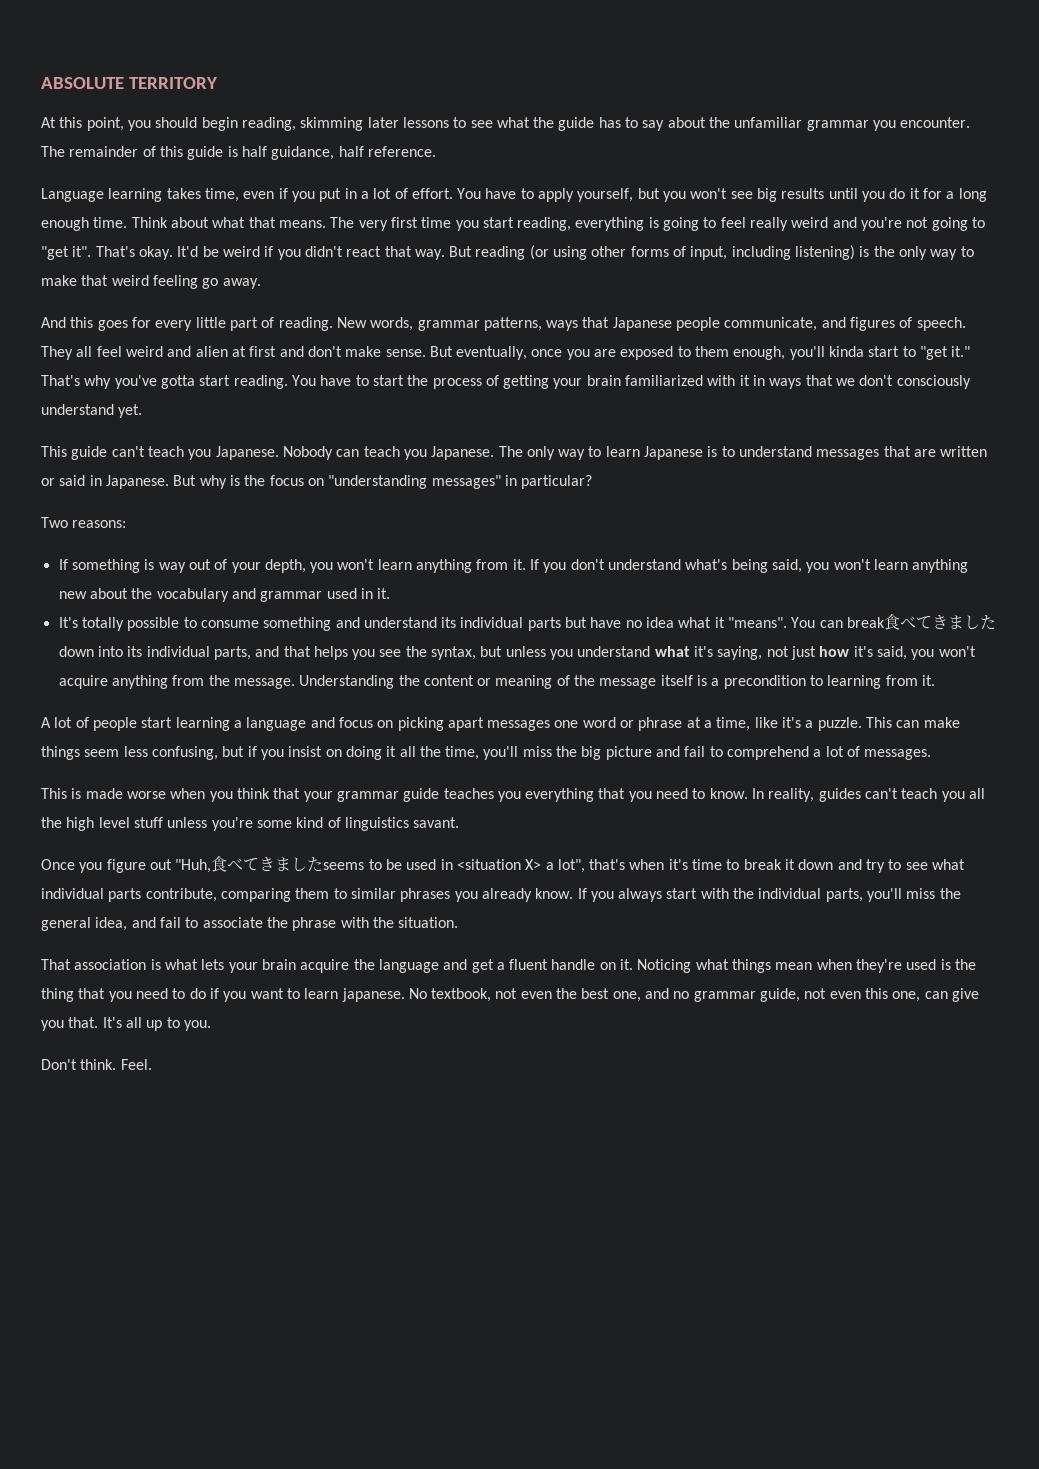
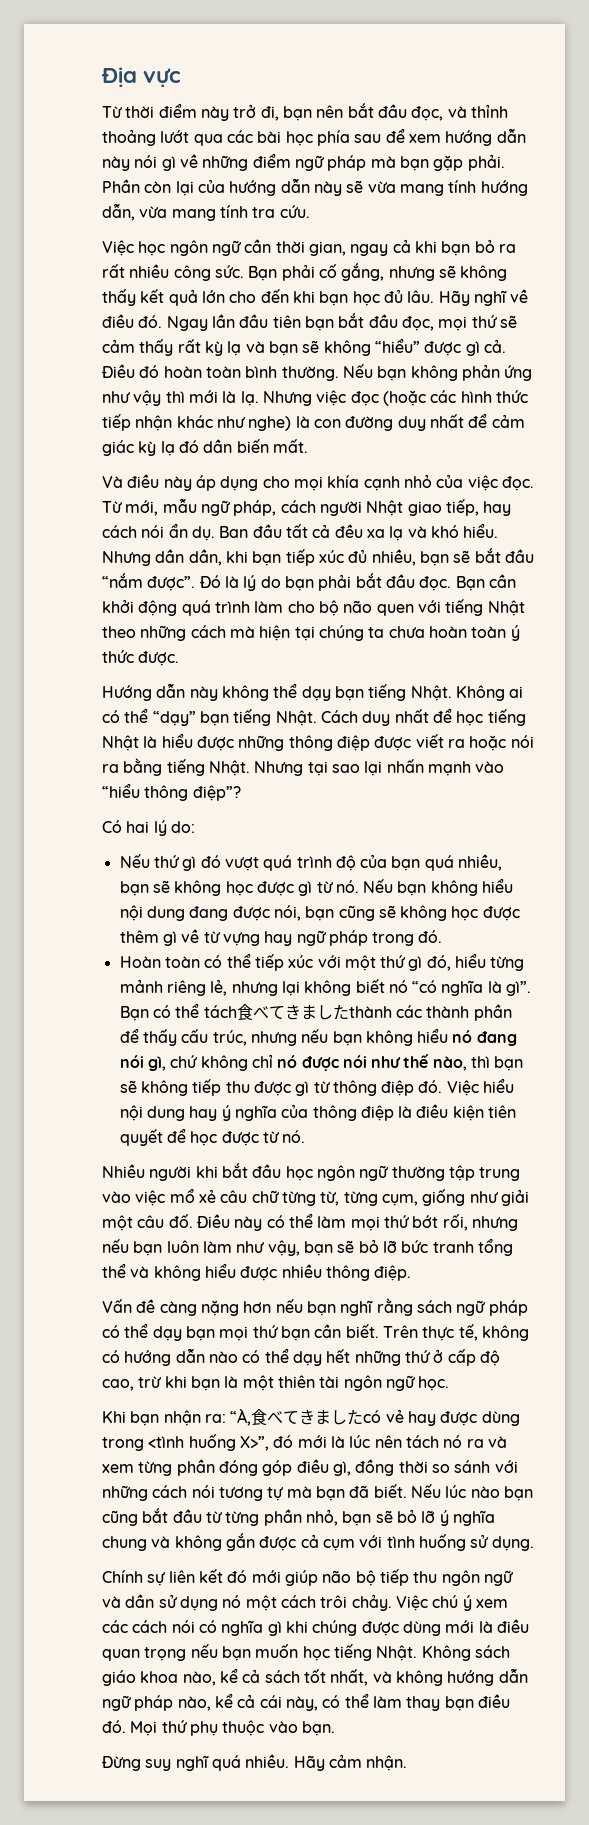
- ABSOLUTE TERRITORY
- At this point, you should begin reading, skimming later lessons to see what the guide has to say about the unfamiliar grammar you encounter. The remainder of this guide is half guidance, half reference.
- Language learning takes time, even if you put in a lot of effort. You have to apply yourself, but you won't see big results until you do it for a long enough time. Think about what that means. The very first time you start reading, everything is going to feel really weird and you're not going to "get it". That's okay. It'd be weird if you didn't react that way. But reading (or using other forms of input, including listening) is the only way to make that weird feeling go away.
- And this goes for every little part of reading. New words, grammar patterns, ways that Japanese people communicate, and figures of speech. They all feel weird and alien at first and don't make sense. But eventually, once you are exposed to them enough, you'll kinda start to "get it." That's why you've gotta start reading. You have to start the process of getting your brain familiarized with it in ways that we don't consciously understand yet.
- This guide can't teach you Japanese. Nobody can teach you Japanese. The only way to learn Japanese is to understand messages that are written or said in Japanese. But why is the focus on "understanding messages" in particular?
- Two reasons:
- If something is way out of your depth, you won't learn anything from it. If you don't understand what's being said, you won't learn anything new about the vocabulary and grammar used in it.
- It's totally possible to consume something and understand its individual parts but have no idea what it "means". You can break食べてきましたdown into its individual parts, and that helps you see the syntax, but unless you understand what it's saying, not just how it's said, you won't acquire anything from the message. Understanding the content or meaning of the message itself is a precondition to learning from it.
- A lot of people start learning a language and focus on picking apart messages one word or phrase at a time, like it's a puzzle. This can make things seem less confusing, but if you insist on doing it all the time, you'll miss the big picture and fail to comprehend a lot of messages.
- This is made worse when you think that your grammar guide teaches you everything that you need to know. In reality, guides can't teach you all the high level stuff unless you're some kind of linguistics savant.
- Once you figure out "Huh,食べてきましたseems to be used in <situation X> a lot", that's when it's time to break it down and try to see what individual parts contribute, comparing them to similar phrases you already know. If you always start with the individual parts, you'll miss the general idea, and fail to associate the phrase with the situation.
- That association is what lets your brain acquire the language and get a fluent handle on it. Noticing what things mean when they're used is the thing that you need to do if you want to learn japanese. No textbook, not even the best one, and no grammar guide, not even this one, can give you that. It's all up to you.
- Don't think. Feel.
+ Địa vực
+ Từ thời điểm này trở đi, bạn nên bắt đầu đọc, và thỉnh thoảng lướt qua các bài học phía sau để xem hướng dẫn này nói gì về những điểm ngữ pháp mà bạn gặp phải. Phần còn lại của hướng dẫn này sẽ vừa mang tính hướng dẫn, vừa mang tính tra cứu.
+ Việc học ngôn ngữ cần thời gian, ngay cả khi bạn bỏ ra rất nhiều công sức. Bạn phải cố gắng, nhưng sẽ không thấy kết quả lớn cho đến khi bạn học đủ lâu. Hãy nghĩ về điều đó. Ngay lần đầu tiên bạn bắt đầu đọc, mọi thứ sẽ cảm thấy rất kỳ lạ và bạn sẽ không “hiểu” được gì cả. Điều đó hoàn toàn bình thường. Nếu bạn không phản ứng như vậy thì mới là lạ. Nhưng việc đọc (hoặc các hình thức tiếp nhận khác như nghe) là con đường duy nhất để cảm giác kỳ lạ đó dần biến mất.
+ Và điều này áp dụng cho mọi khía cạnh nhỏ của việc đọc. Từ mới, mẫu ngữ pháp, cách người Nhật giao tiếp, hay cách nói ẩn dụ. Ban đầu tất cả đều xa lạ và khó hiểu. Nhưng dần dần, khi bạn tiếp xúc đủ nhiều, bạn sẽ bắt đầu “nắm được”. Đó là lý do bạn phải bắt đầu đọc. Bạn cần khởi động quá trình làm cho bộ não quen với tiếng Nhật theo những cách mà hiện tại chúng ta chưa hoàn toàn ý thức được.
+ Hướng dẫn này không thể dạy bạn tiếng Nhật. Không ai có thể “dạy” bạn tiếng Nhật. Cách duy nhất để học tiếng Nhật là hiểu được những thông điệp được viết ra hoặc nói ra bằng tiếng Nhật. Nhưng tại sao lại nhấn mạnh vào “hiểu thông điệp”?
+ Có hai lý do:
+ Nếu thứ gì đó vượt quá trình độ của bạn quá nhiều, bạn sẽ không học được gì từ nó. Nếu bạn không hiểu nội dung đang được nói, bạn cũng sẽ không học được thêm gì về từ vựng hay ngữ pháp trong đó.
+ Hoàn toàn có thể tiếp xúc với một thứ gì đó, hiểu từng mảnh riêng lẻ, nhưng lại không biết nó “có nghĩa là gì”. Bạn có thể tách食べてきましたthành các thành phần để thấy cấu trúc, nhưng nếu bạn không hiểu nó đang nói gì, chứ không chỉ nó được nói như thế nào, thì bạn sẽ không tiếp thu được gì từ thông điệp đó. Việc hiểu nội dung hay ý nghĩa của thông điệp là điều kiện tiên quyết để học được từ nó.
+ Nhiều người khi bắt đầu học ngôn ngữ thường tập trung vào việc mổ xẻ câu chữ từng từ, từng cụm, giống như giải một câu đố. Điều này có thể làm mọi thứ bớt rối, nhưng nếu bạn luôn làm như vậy, bạn sẽ bỏ lỡ bức tranh tổng thể và không hiểu được nhiều thông điệp.
+ Vấn đề càng nặng hơn nếu bạn nghĩ rằng sách ngữ pháp có thể dạy bạn mọi thứ bạn cần biết. Trên thực tế, không có hướng dẫn nào có thể dạy hết những thứ ở cấp độ cao, trừ khi bạn là một thiên tài ngôn ngữ học.
+ Khi bạn nhận ra: “À,食べてきましたcó vẻ hay được dùng trong <tình huống X>”, đó mới là lúc nên tách nó ra và xem từng phần đóng góp điều gì, đồng thời so sánh với những cách nói tương tự mà bạn đã biết. Nếu lúc nào bạn cũng bắt đầu từ từng phần nhỏ, bạn sẽ bỏ lỡ ý nghĩa chung và không gắn được cả cụm với tình huống sử dụng.
+ Chính sự liên kết đó mới giúp não bộ tiếp thu ngôn ngữ và dần sử dụng nó một cách trôi chảy. Việc chú ý xem các cách nói có nghĩa gì khi chúng được dùng mới là điều quan trọng nếu bạn muốn học tiếng Nhật. Không sách giáo khoa nào, kể cả sách tốt nhất, và không hướng dẫn ngữ pháp nào, kể cả cái này, có thể làm thay bạn điều đó. Mọi thứ phụ thuộc vào bạn.
+ Đừng suy nghĩ quá nhiều. Hãy cảm nhận.

